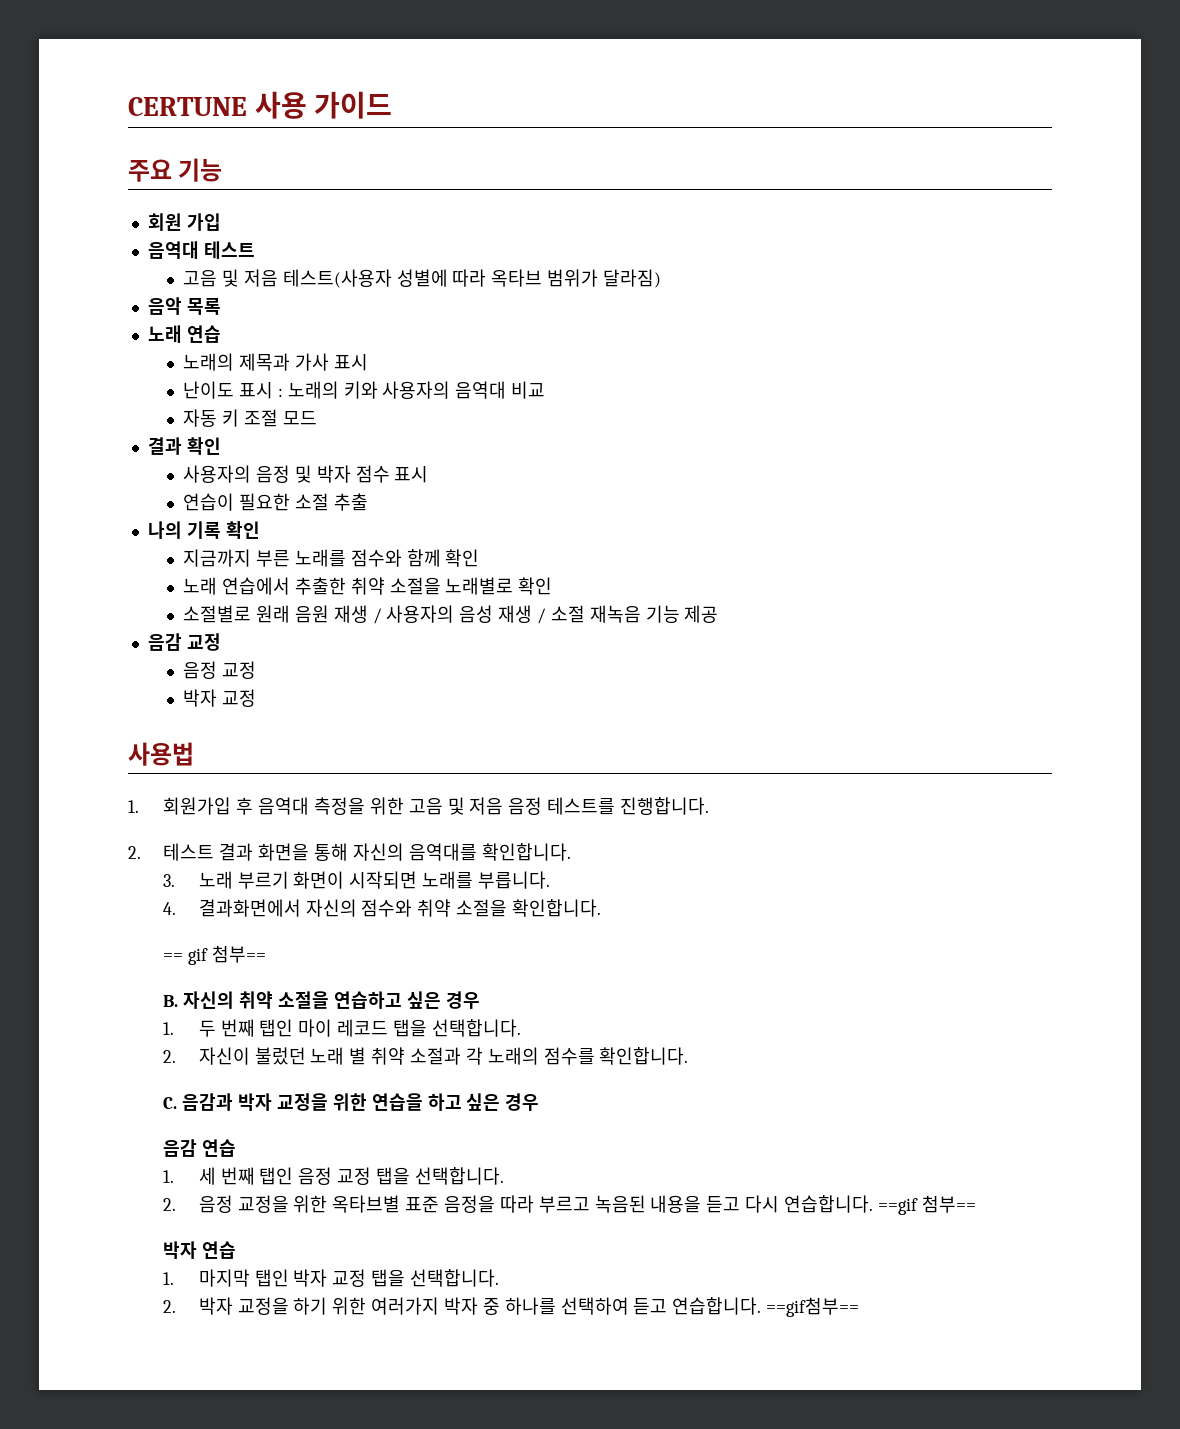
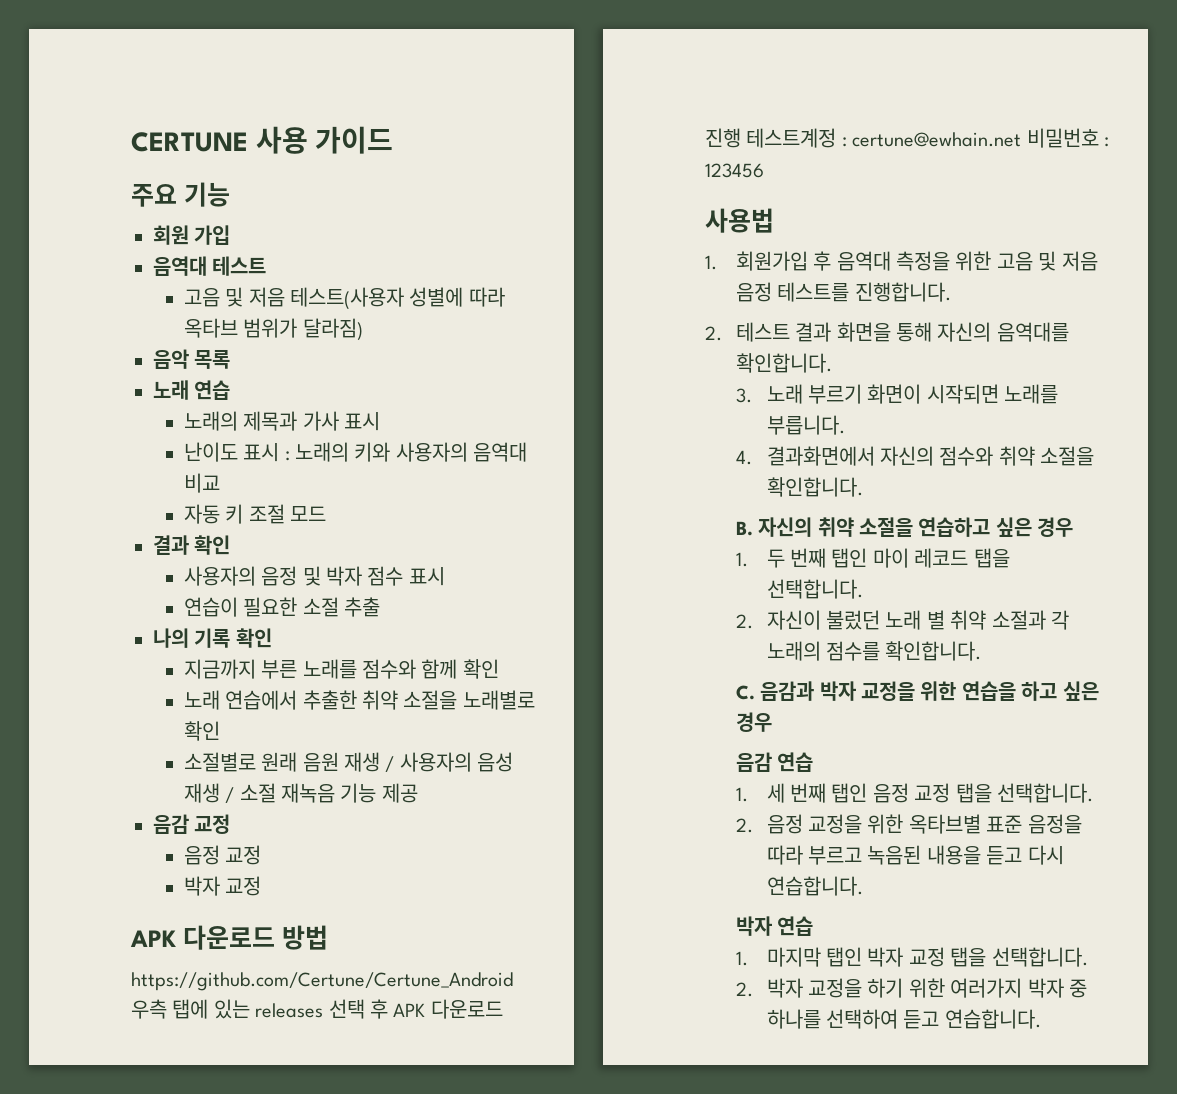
+ APK 다운로드 방법
+ https://github.com/Certune/Certune_Android 우측 탭에 있는 releases 선택 후 APK 다운로드 진행 테스트계정 : certune@ewhain.net 비밀번호 : 123456
- == gif 첨부==
- ==gif 첨부==
- ==gif첨부==

